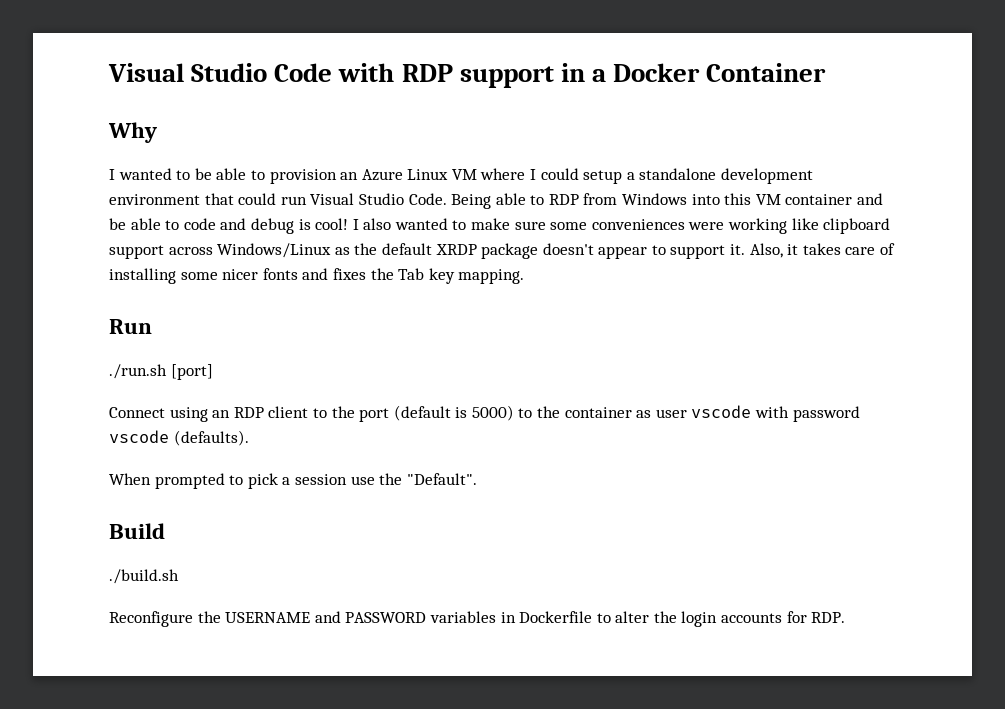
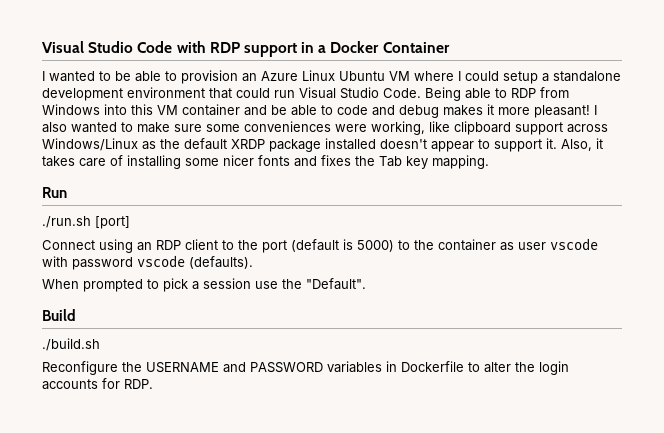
- Why
- I wanted to be able to provision an Azure Linux VM where I could setup a standalone development environment that could run Visual Studio Code.
+ I wanted to be able to provision an Azure Linux Ubuntu VM where I could setup a standalone development environment that could run Visual Studio Code.
- Being able to RDP from Windows into this VM container and be able to code and debug is cool!
+ Being able to RDP from Windows into this VM container and be able to code and debug makes it more pleasant!
- I also wanted to make sure some conveniences were working like clipboard support across Windows/Linux as the default XRDP package doesn't appear to support it.
+ I also wanted to make sure some conveniences were working, like clipboard support across Windows/Linux as the default XRDP package installed doesn't appear to support it.

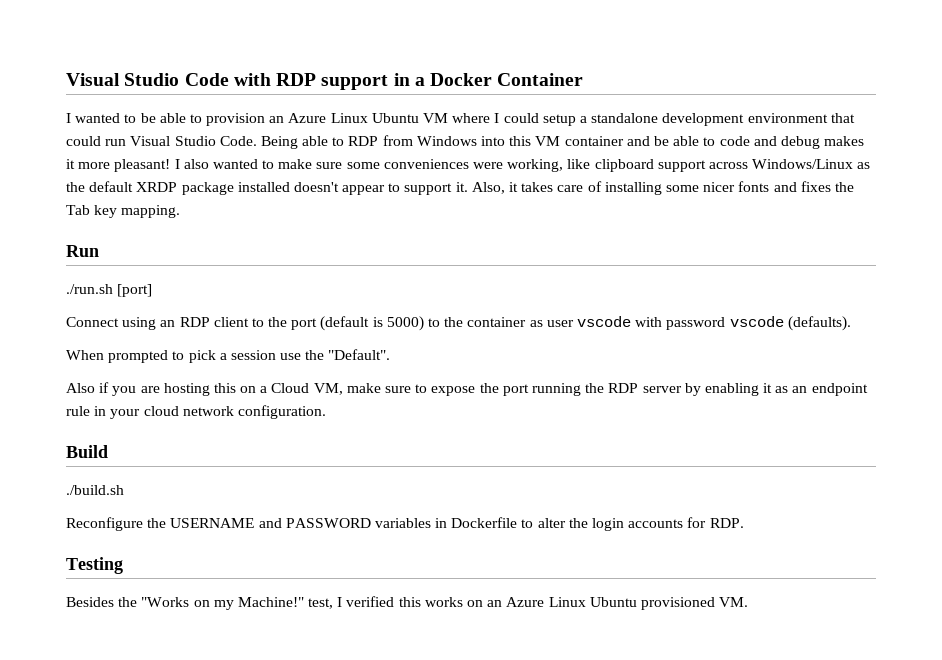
+ Also if you are hosting this on a Cloud VM, make sure to expose the port running the RDP server by enabling it as an endpoint rule in your cloud network configuration.
+ Testing
+ Besides the "Works on my Machine!" test, I verified this works on an Azure Linux Ubuntu provisioned VM.

